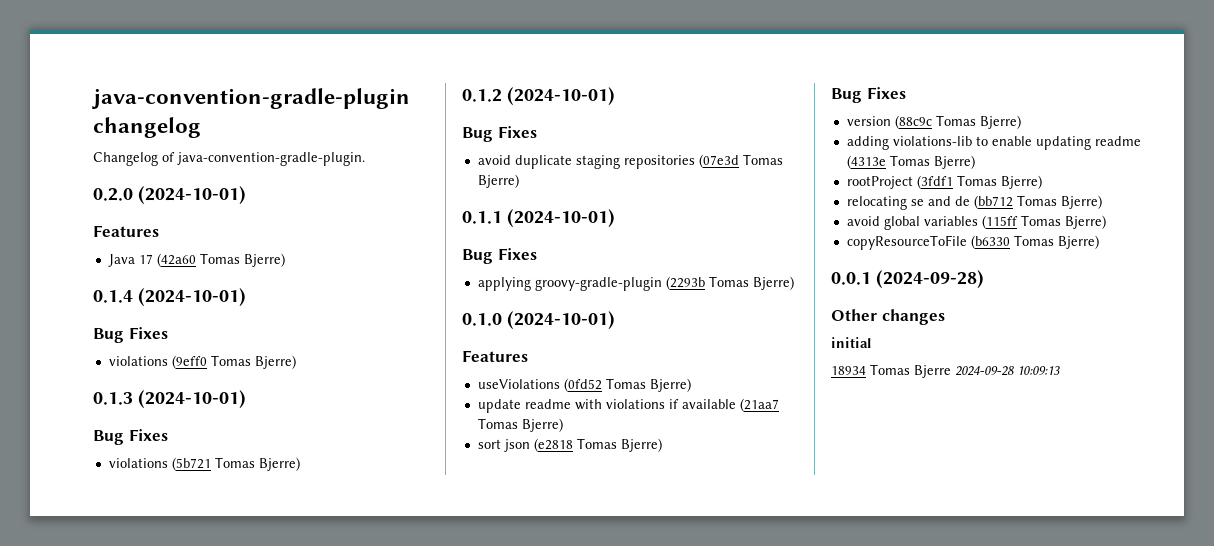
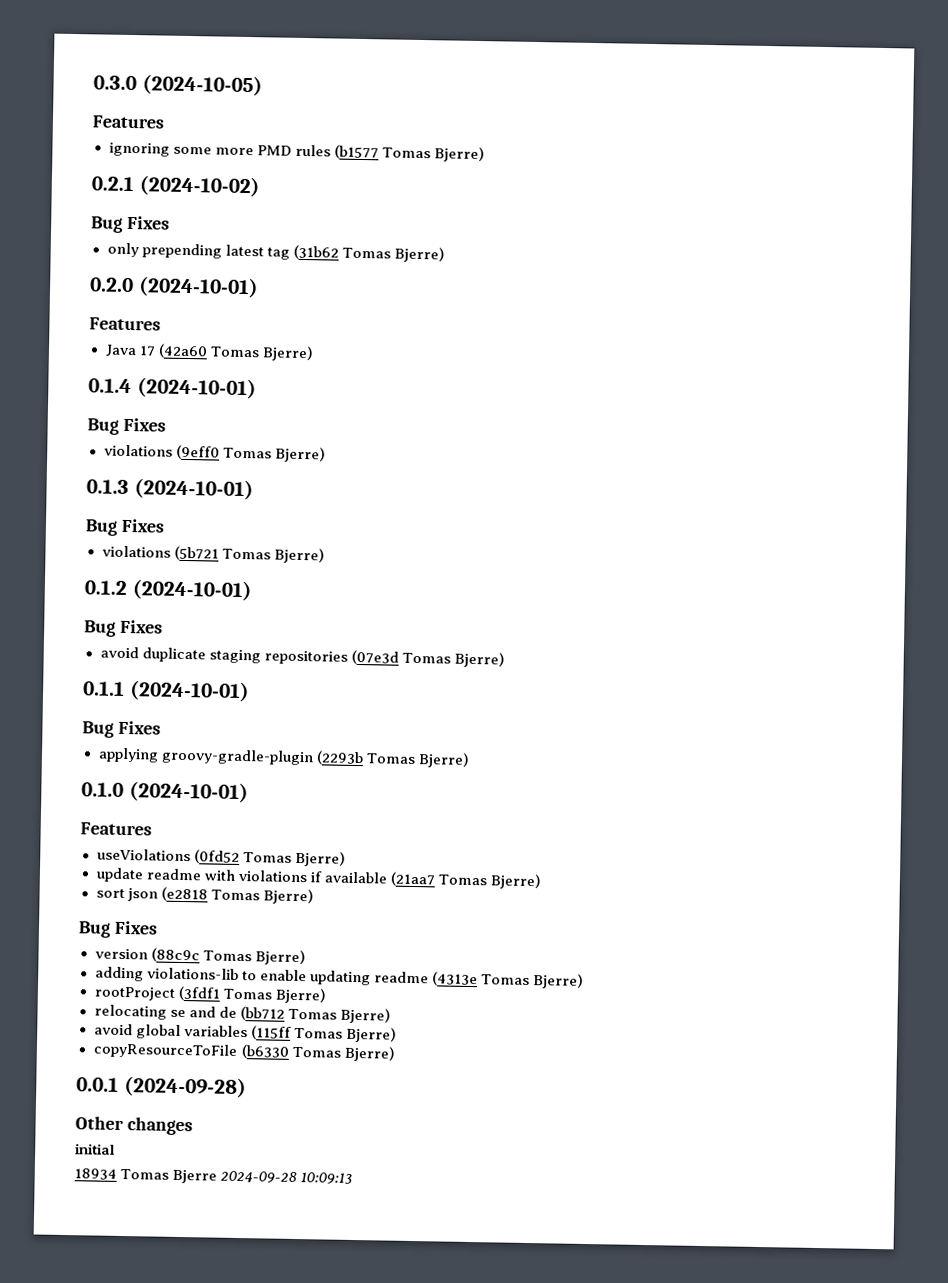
- java-convention-gradle-plugin changelog
- Changelog of java-convention-gradle-plugin.
+ 0.3.0 (2024-10-05)
+ Features
+ ignoring some more PMD rules (b1577 Tomas Bjerre)
+ 0.2.1 (2024-10-02)
+ Bug Fixes
+ only prepending latest tag (31b62 Tomas Bjerre)

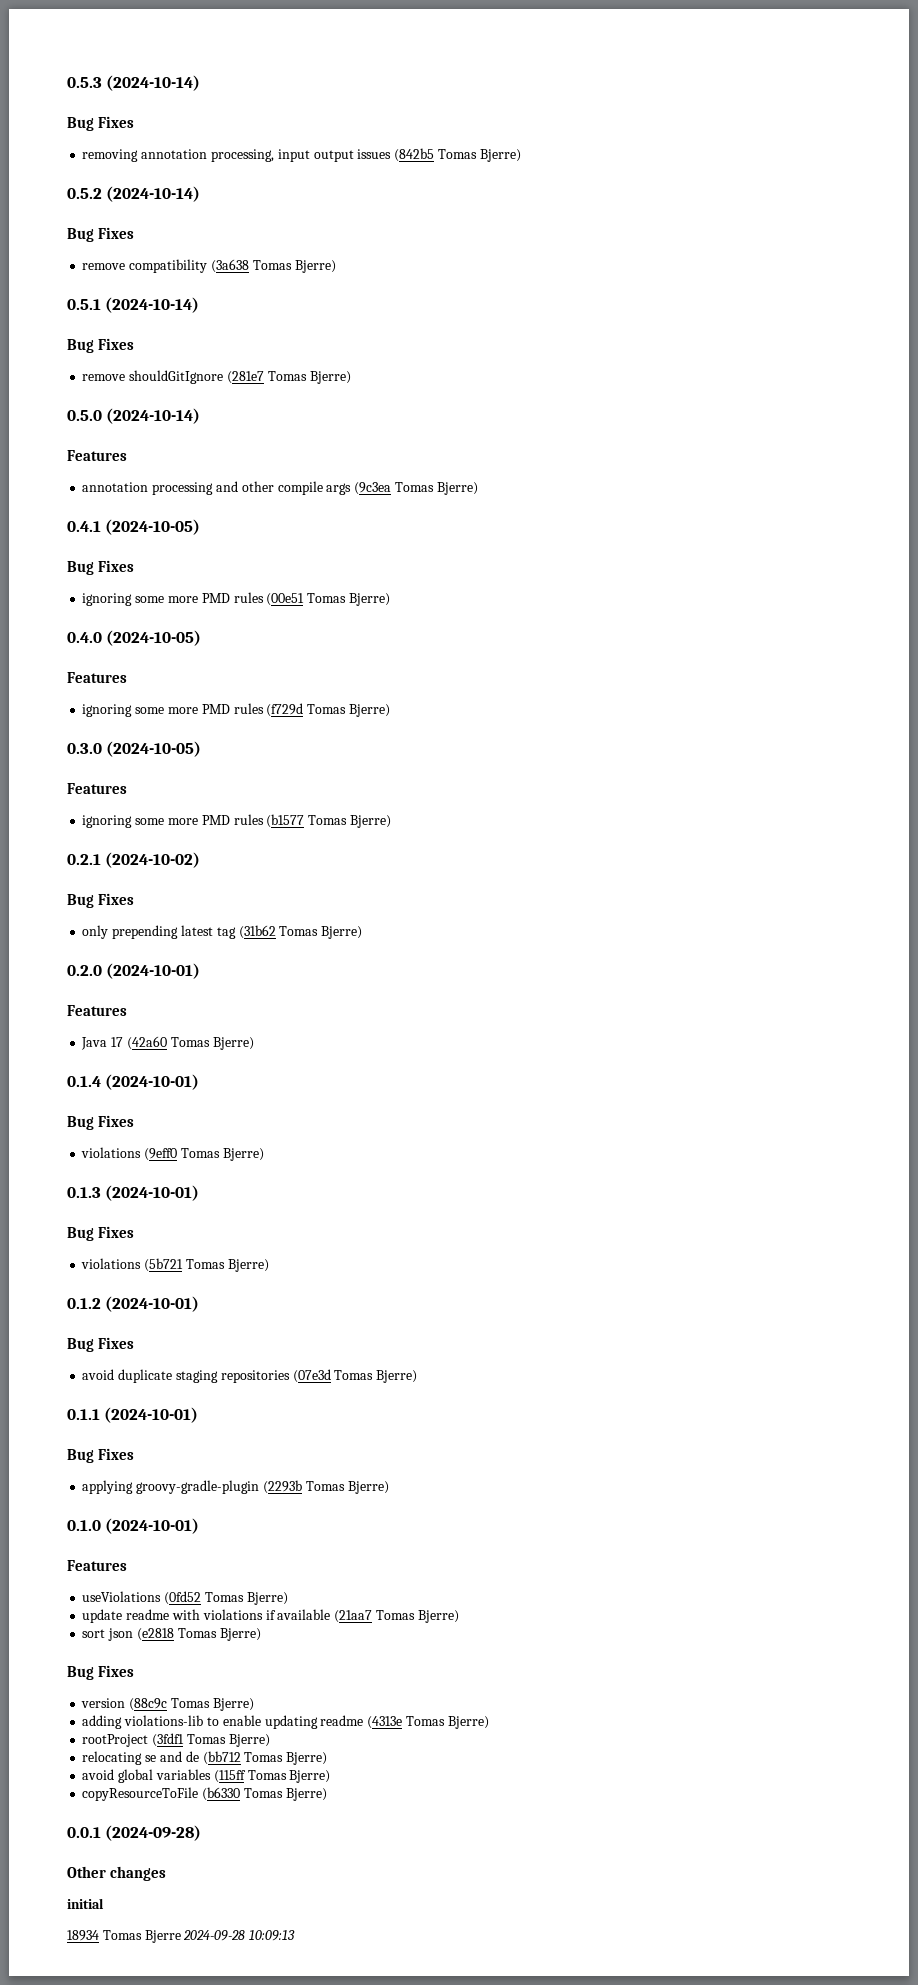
+ 0.5.3 (2024-10-14)
+ Bug Fixes
+ removing annotation processing, input output issues (842b5 Tomas Bjerre)
+ 0.5.2 (2024-10-14)
+ Bug Fixes
+ remove compatibility (3a638 Tomas Bjerre)
+ 0.5.1 (2024-10-14)
+ Bug Fixes
+ remove shouldGitIgnore (281e7 Tomas Bjerre)
+ 0.5.0 (2024-10-14)
+ Features
+ annotation processing and other compile args (9c3ea Tomas Bjerre)
+ 0.4.1 (2024-10-05)
+ Bug Fixes
+ ignoring some more PMD rules (00e51 Tomas Bjerre)
+ 0.4.0 (2024-10-05)
+ Features
+ ignoring some more PMD rules (f729d Tomas Bjerre)

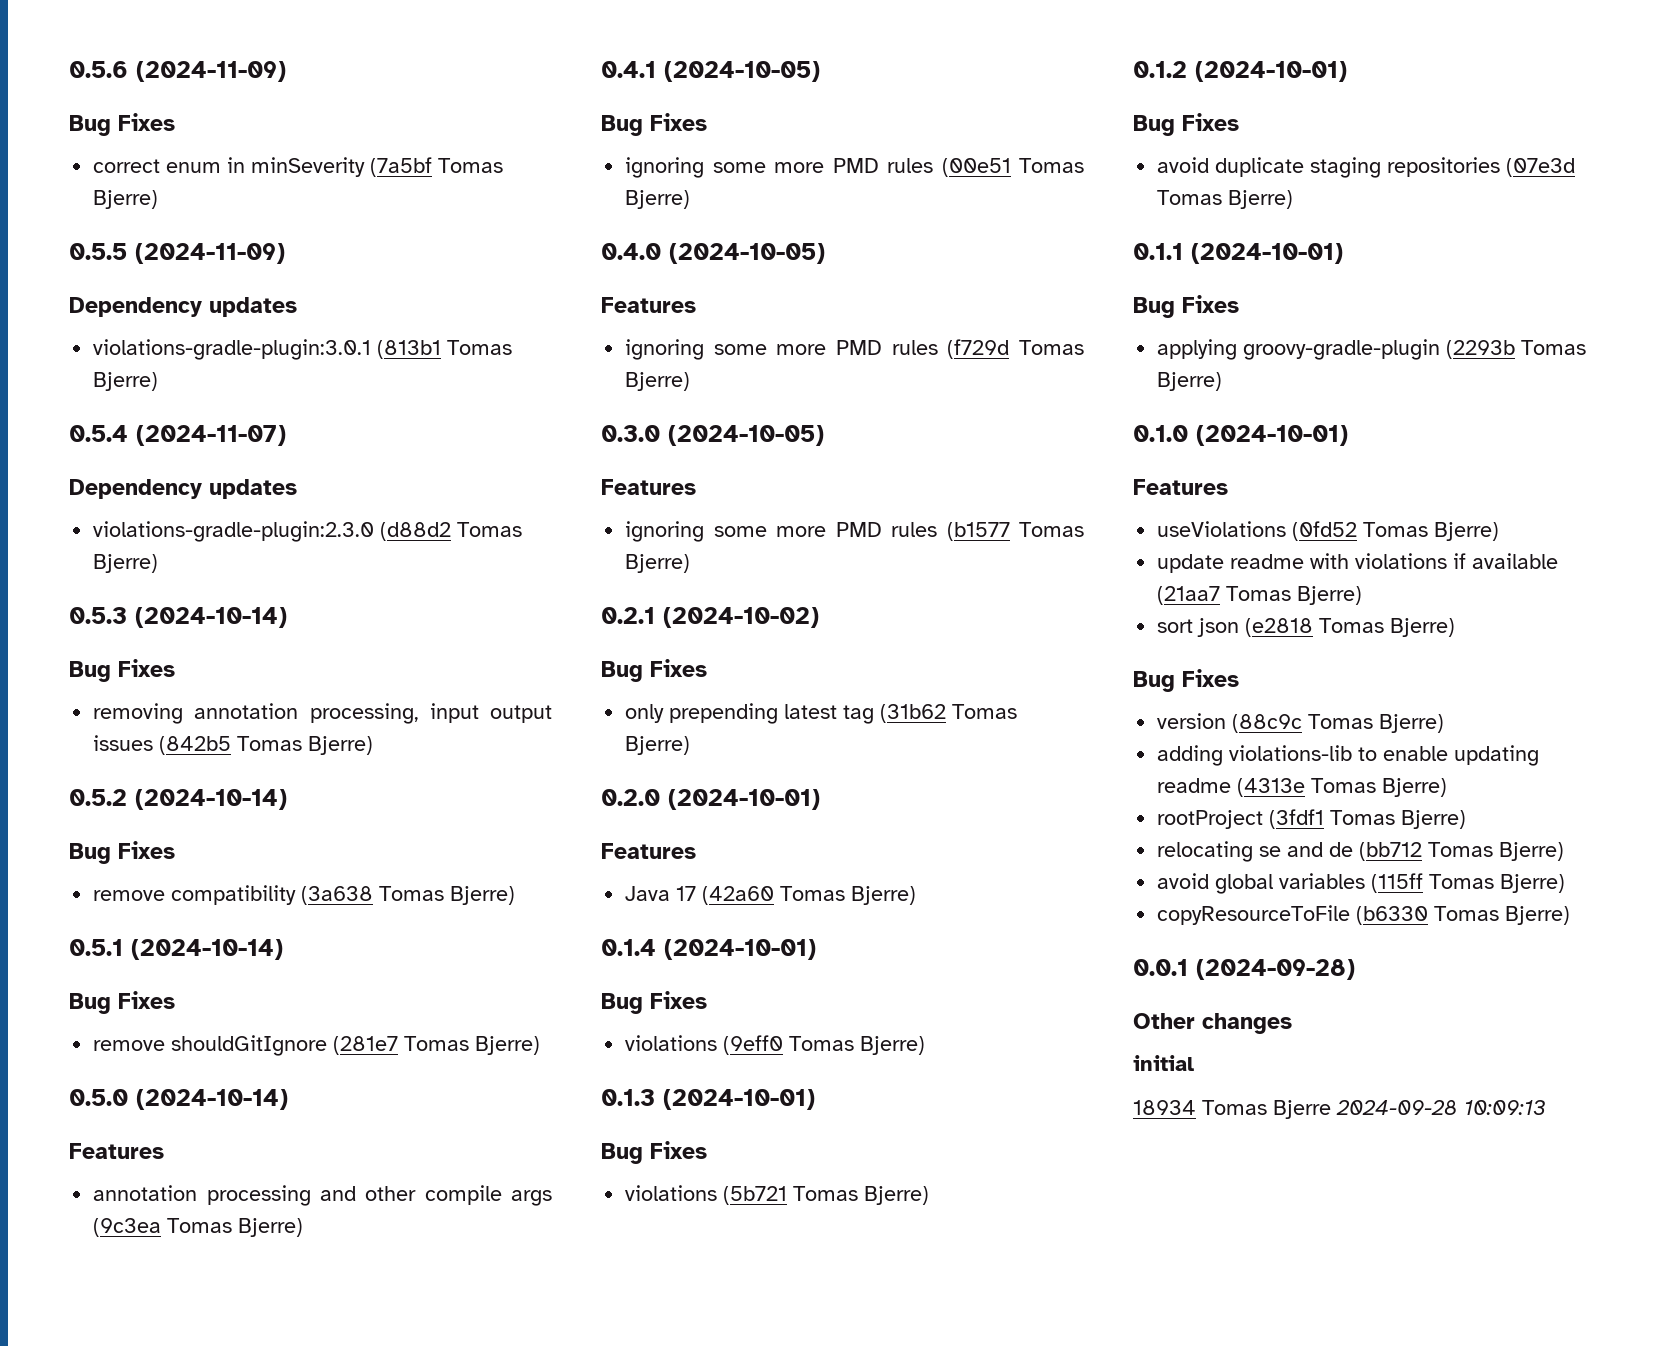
+ 0.5.6 (2024-11-09)
+ Bug Fixes
+ correct enum in minSeverity (7a5bf Tomas Bjerre)
+ 0.5.5 (2024-11-09)
+ Dependency updates
+ violations-gradle-plugin:3.0.1 (813b1 Tomas Bjerre)
+ 0.5.4 (2024-11-07)
+ Dependency updates
+ violations-gradle-plugin:2.3.0 (d88d2 Tomas Bjerre)

